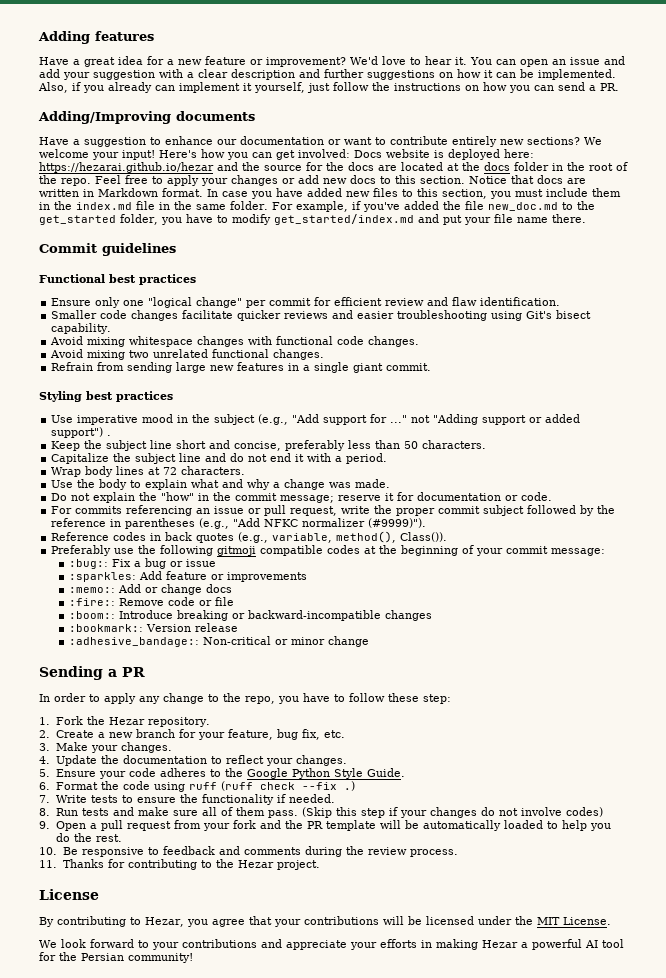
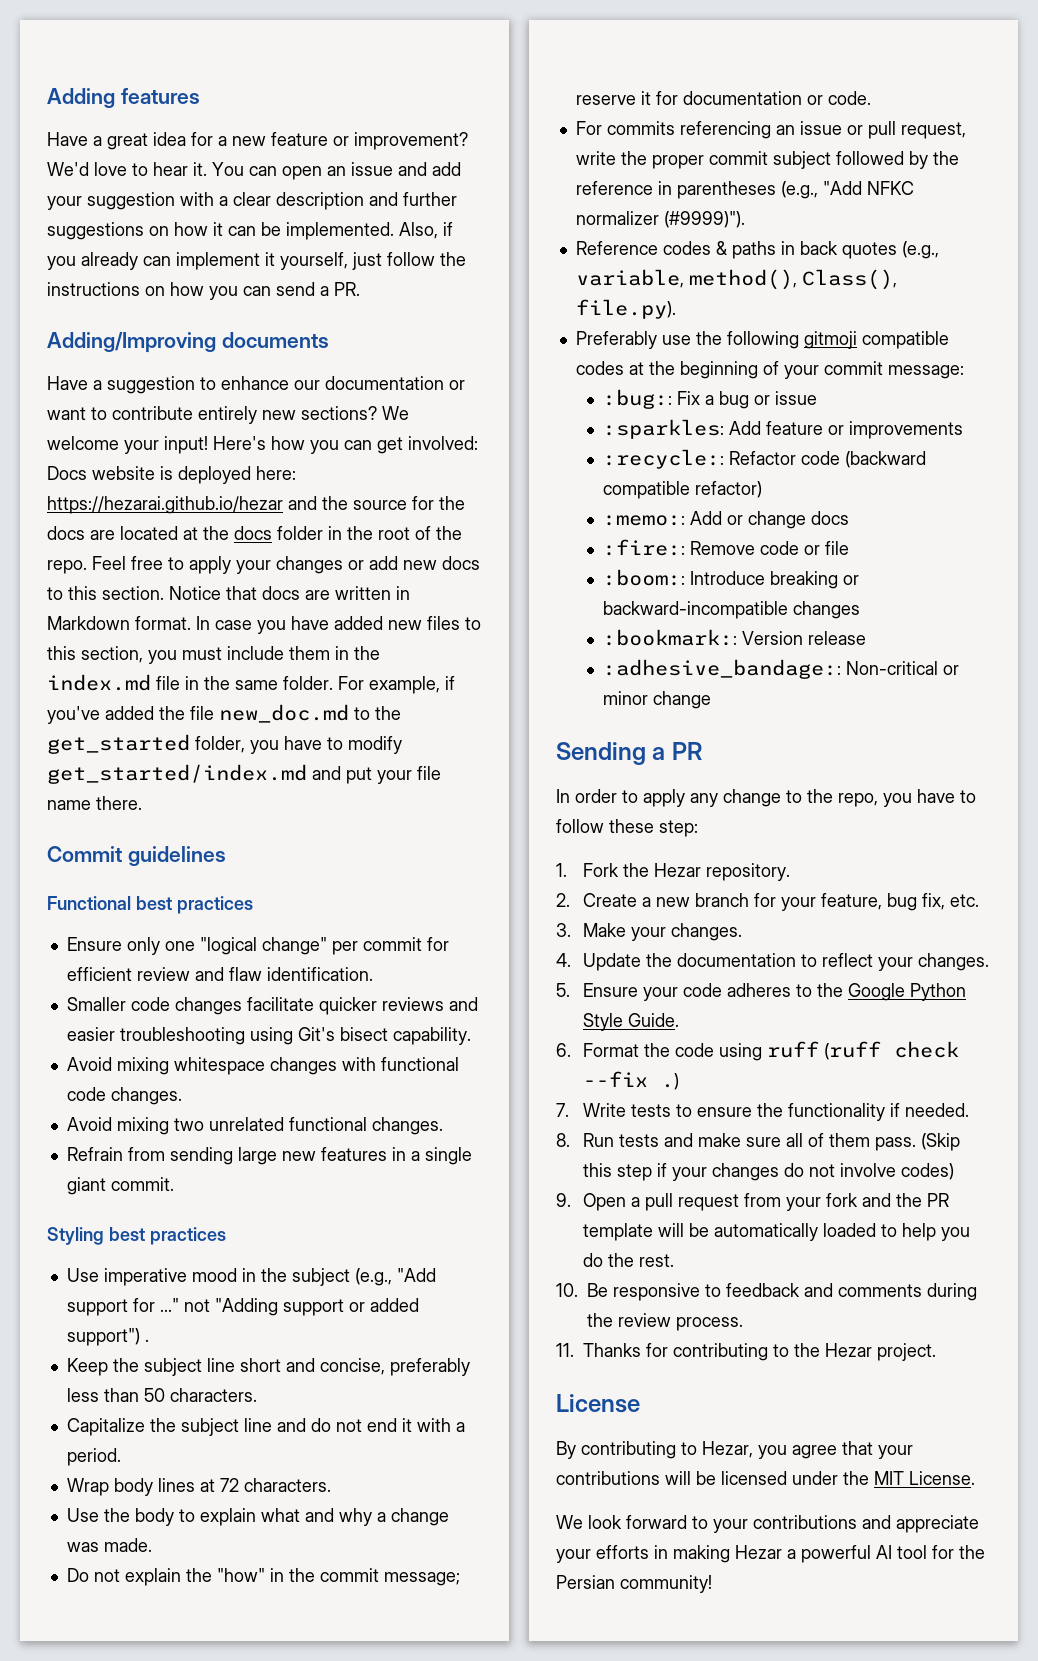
- Reference codes in back quotes (e.g., variable, method(), Class()).
+ Reference codes & paths in back quotes (e.g., variable, method(), Class(), file.py).
+ :recycle:: Refactor code (backward compatible refactor)

